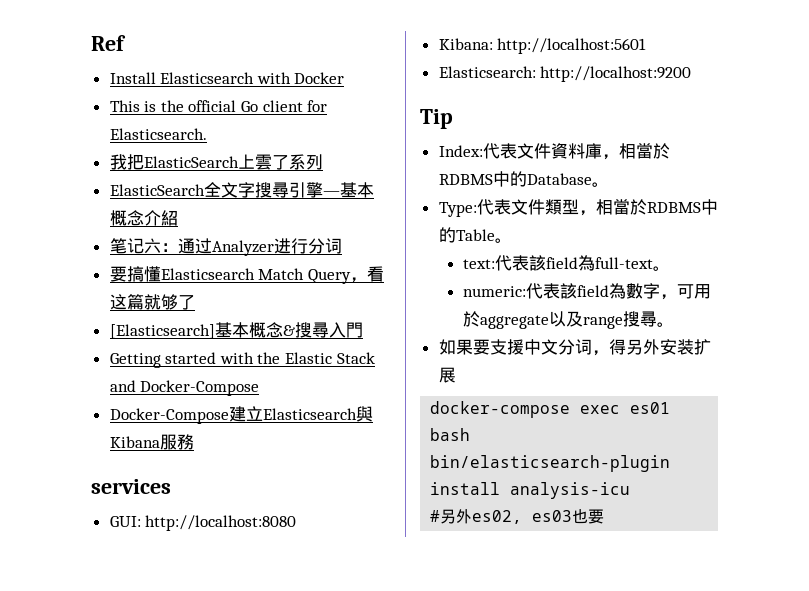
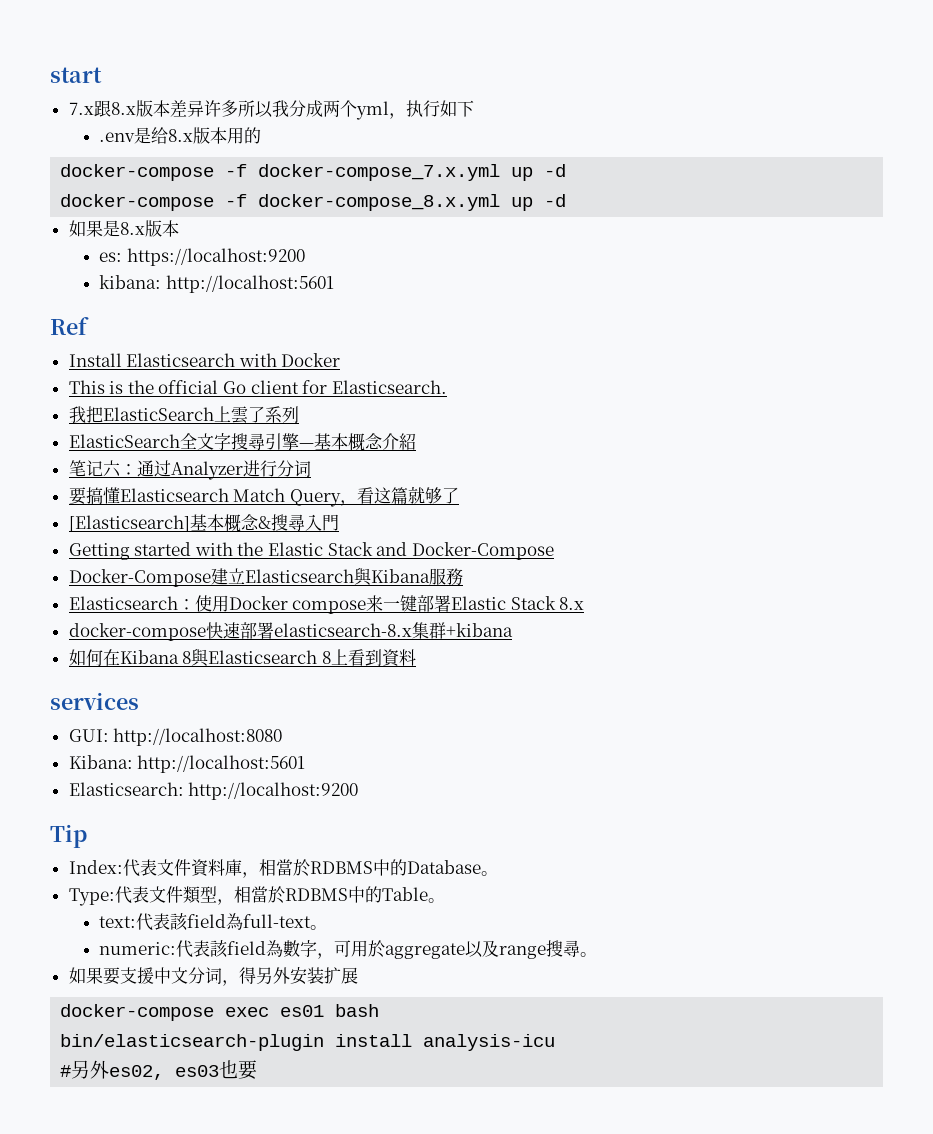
+ start
+ 7.x跟8.x版本差异许多所以我分成两个yml，执行如下
+ .env是给8.x版本用的
+ docker-compose -f docker-compose_7.x.yml up -d
+ docker-compose -f docker-compose_8.x.yml up -d
+ 如果是8.x版本
+ es: https://localhost:9200
+ kibana: http://localhost:5601
+ Elasticsearch：使用Docker compose来一键部署Elastic Stack 8.x
+ docker-compose快速部署elasticsearch-8.x集群+kibana
+ 如何在Kibana 8與Elasticsearch 8上看到資料

